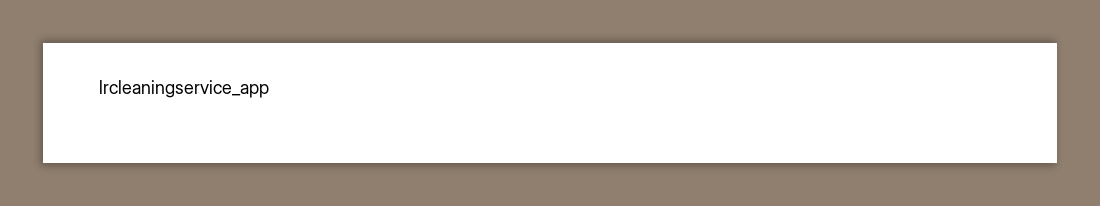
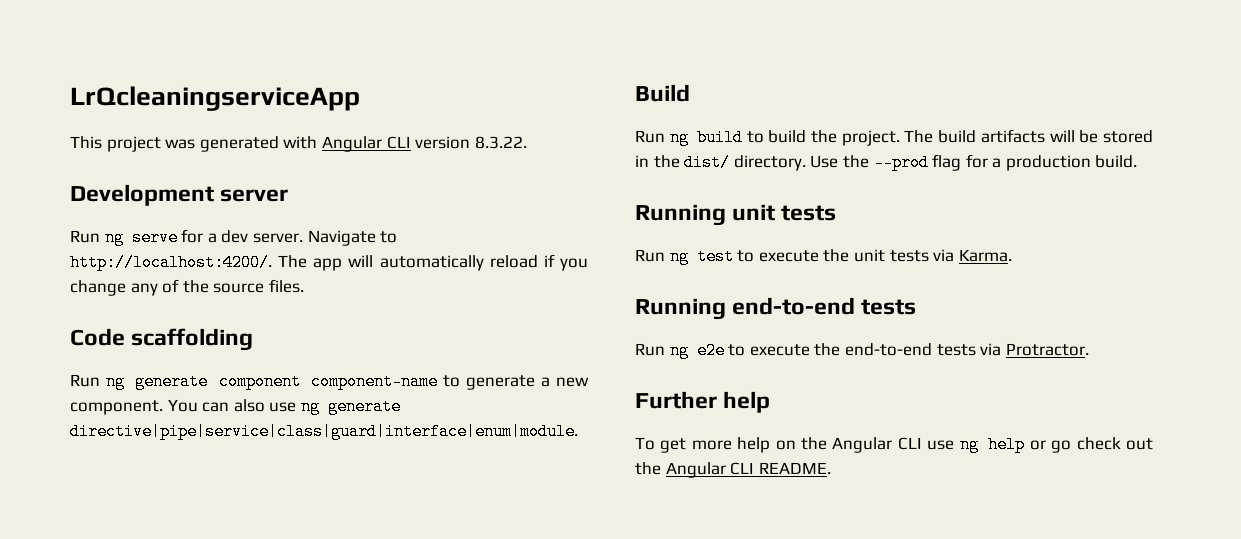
- lrcleaningservice_app
+ LrQcleaningserviceApp
+ This project was generated with Angular CLI version 8.3.22.
+ Development server
+ Run ng serve for a dev server. Navigate to http://localhost:4200/. The app will automatically reload if you change any of the source files.
+ Code scaffolding
+ Run ng generate component component-name to generate a new component. You can also use ng generate directive|pipe|service|class|guard|interface|enum|module.
+ Build
+ Run ng build to build the project. The build artifacts will be stored in the dist/ directory. Use the --prod flag for a production build.
+ Running unit tests
+ Run ng test to execute the unit tests via Karma.
+ Running end-to-end tests
+ Run ng e2e to execute the end-to-end tests via Protractor.
+ Further help
+ To get more help on the Angular CLI use ng help or go check out the Angular CLI README.

